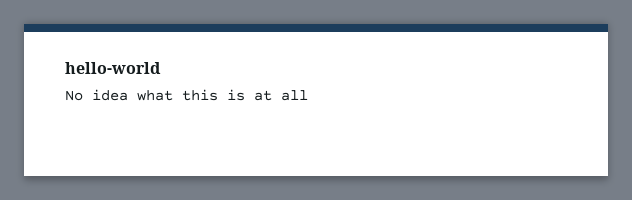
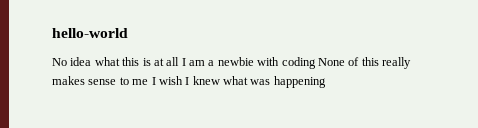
- No idea what this is at all
+ No idea what this is at all I am a newbie with coding None of this really makes sense to me I wish I knew what was happening

